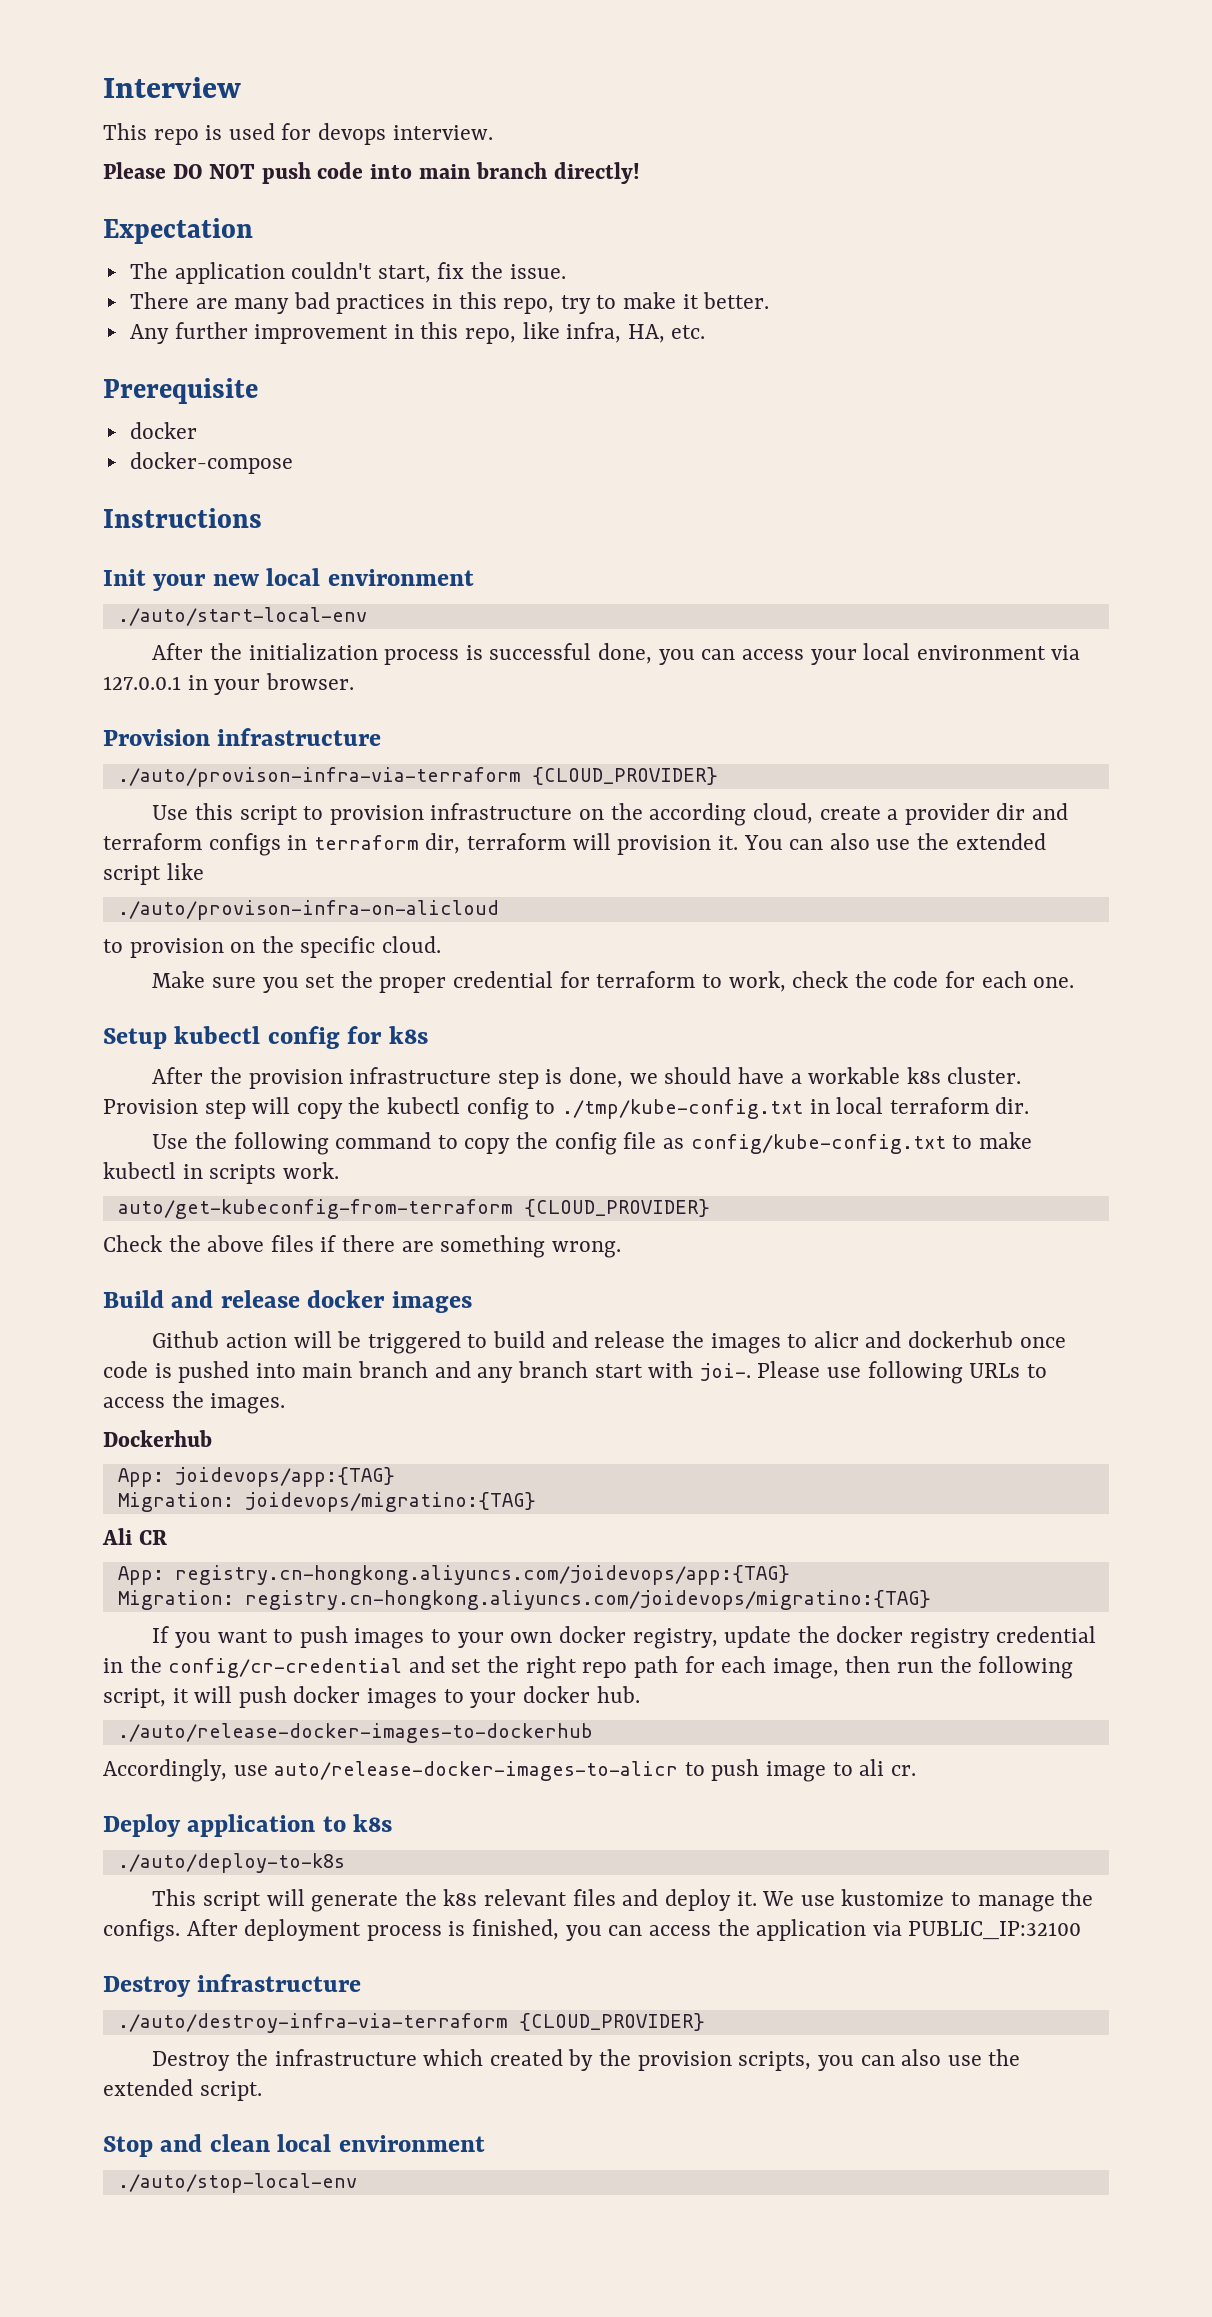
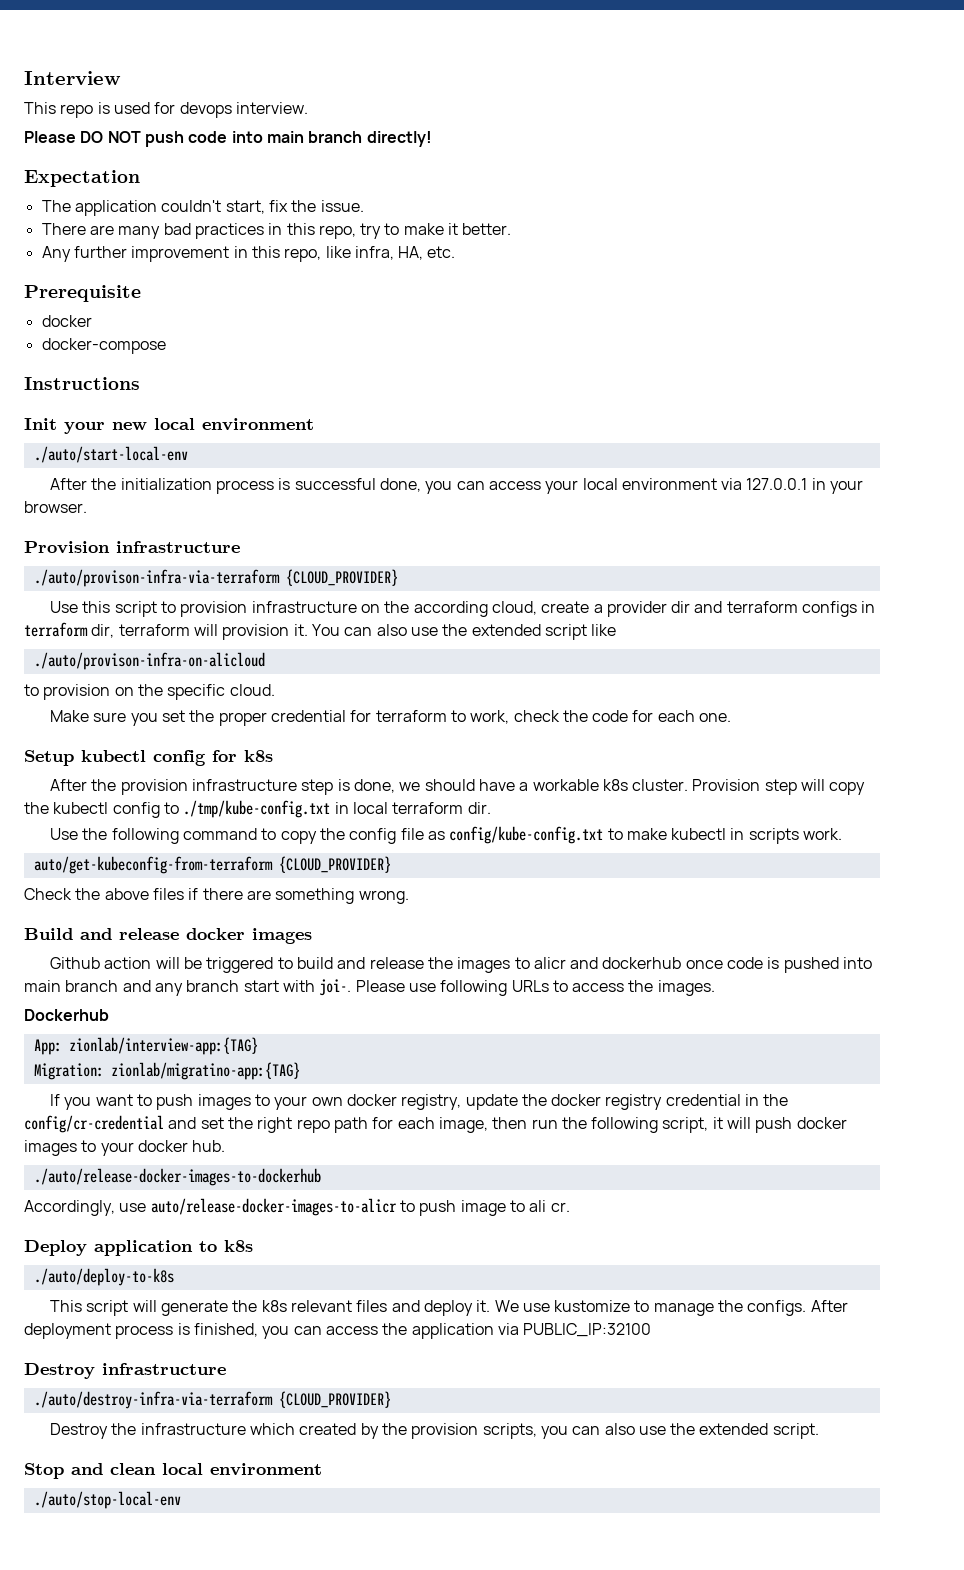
- App: joidevops/app:{TAG}
- Migration: joidevops/migratino:{TAG}
- Ali CR
- App: registry.cn-hongkong.aliyuncs.com/joidevops/app:{TAG}
- Migration: registry.cn-hongkong.aliyuncs.com/joidevops/migratino:{TAG}
+ App: zionlab/interview-app:{TAG}
+ Migration: zionlab/migratino-app:{TAG}

